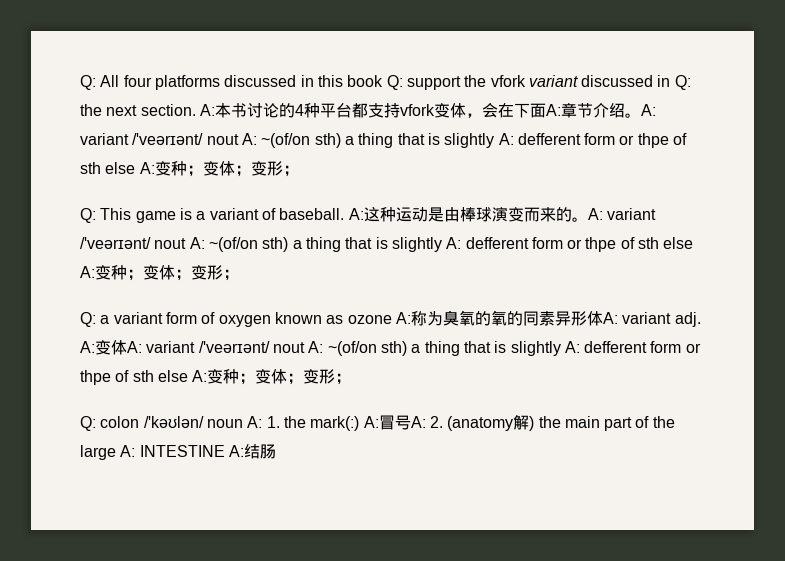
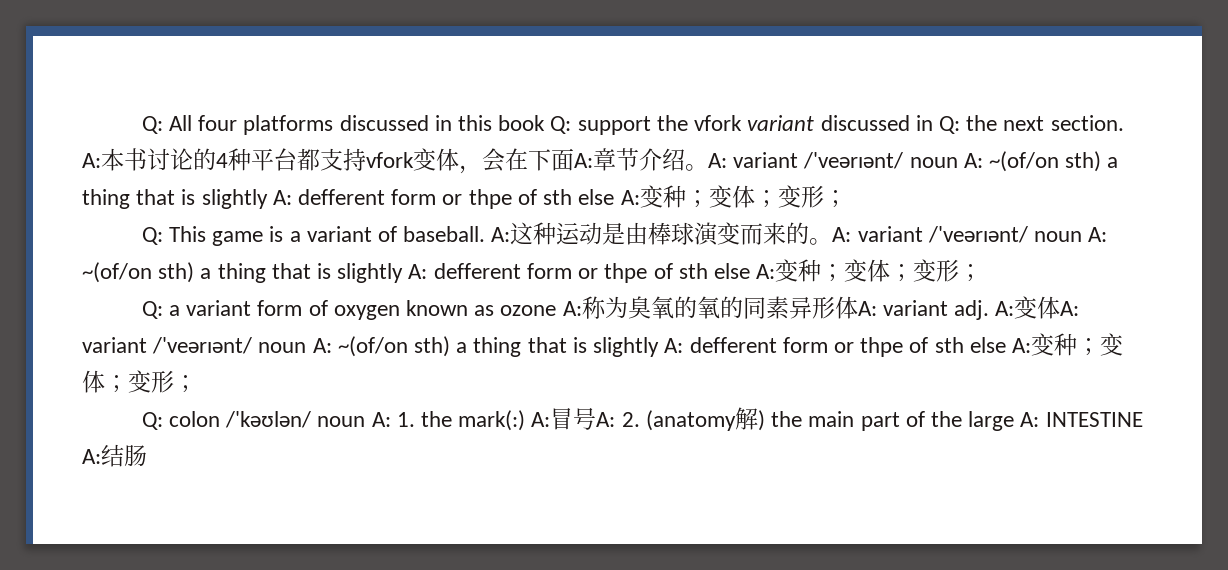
- A:本书讨论的4种平台都支持vfork变体，会在下面A:章节介绍。A: variant /'veərɪənt/ nout A: ~(of/on sth) a thing that is slightly A: defferent form or thpe of sth else A:变种；变体；变形；
+ A:本书讨论的4种平台都支持vfork变体，会在下面A:章节介绍。A: variant /'veərɪənt/ noun A: ~(of/on sth) a thing that is slightly A: defferent form or thpe of sth else A:变种；变体；变形；
- A:这种运动是由棒球演变而来的。A: variant /'veərɪənt/ nout A: ~(of/on sth) a thing that is slightly A: defferent form or thpe of sth else A:变种；变体；变形；
+ A:这种运动是由棒球演变而来的。A: variant /'veərɪənt/ noun A: ~(of/on sth) a thing that is slightly A: defferent form or thpe of sth else A:变种；变体；变形；
- A:变体A: variant /'veərɪənt/ nout A: ~(of/on sth) a thing that is slightly A: defferent form or thpe of sth else A:变种；变体；变形；
+ A:变体A: variant /'veərɪənt/ noun A: ~(of/on sth) a thing that is slightly A: defferent form or thpe of sth else A:变种；变体；变形；

